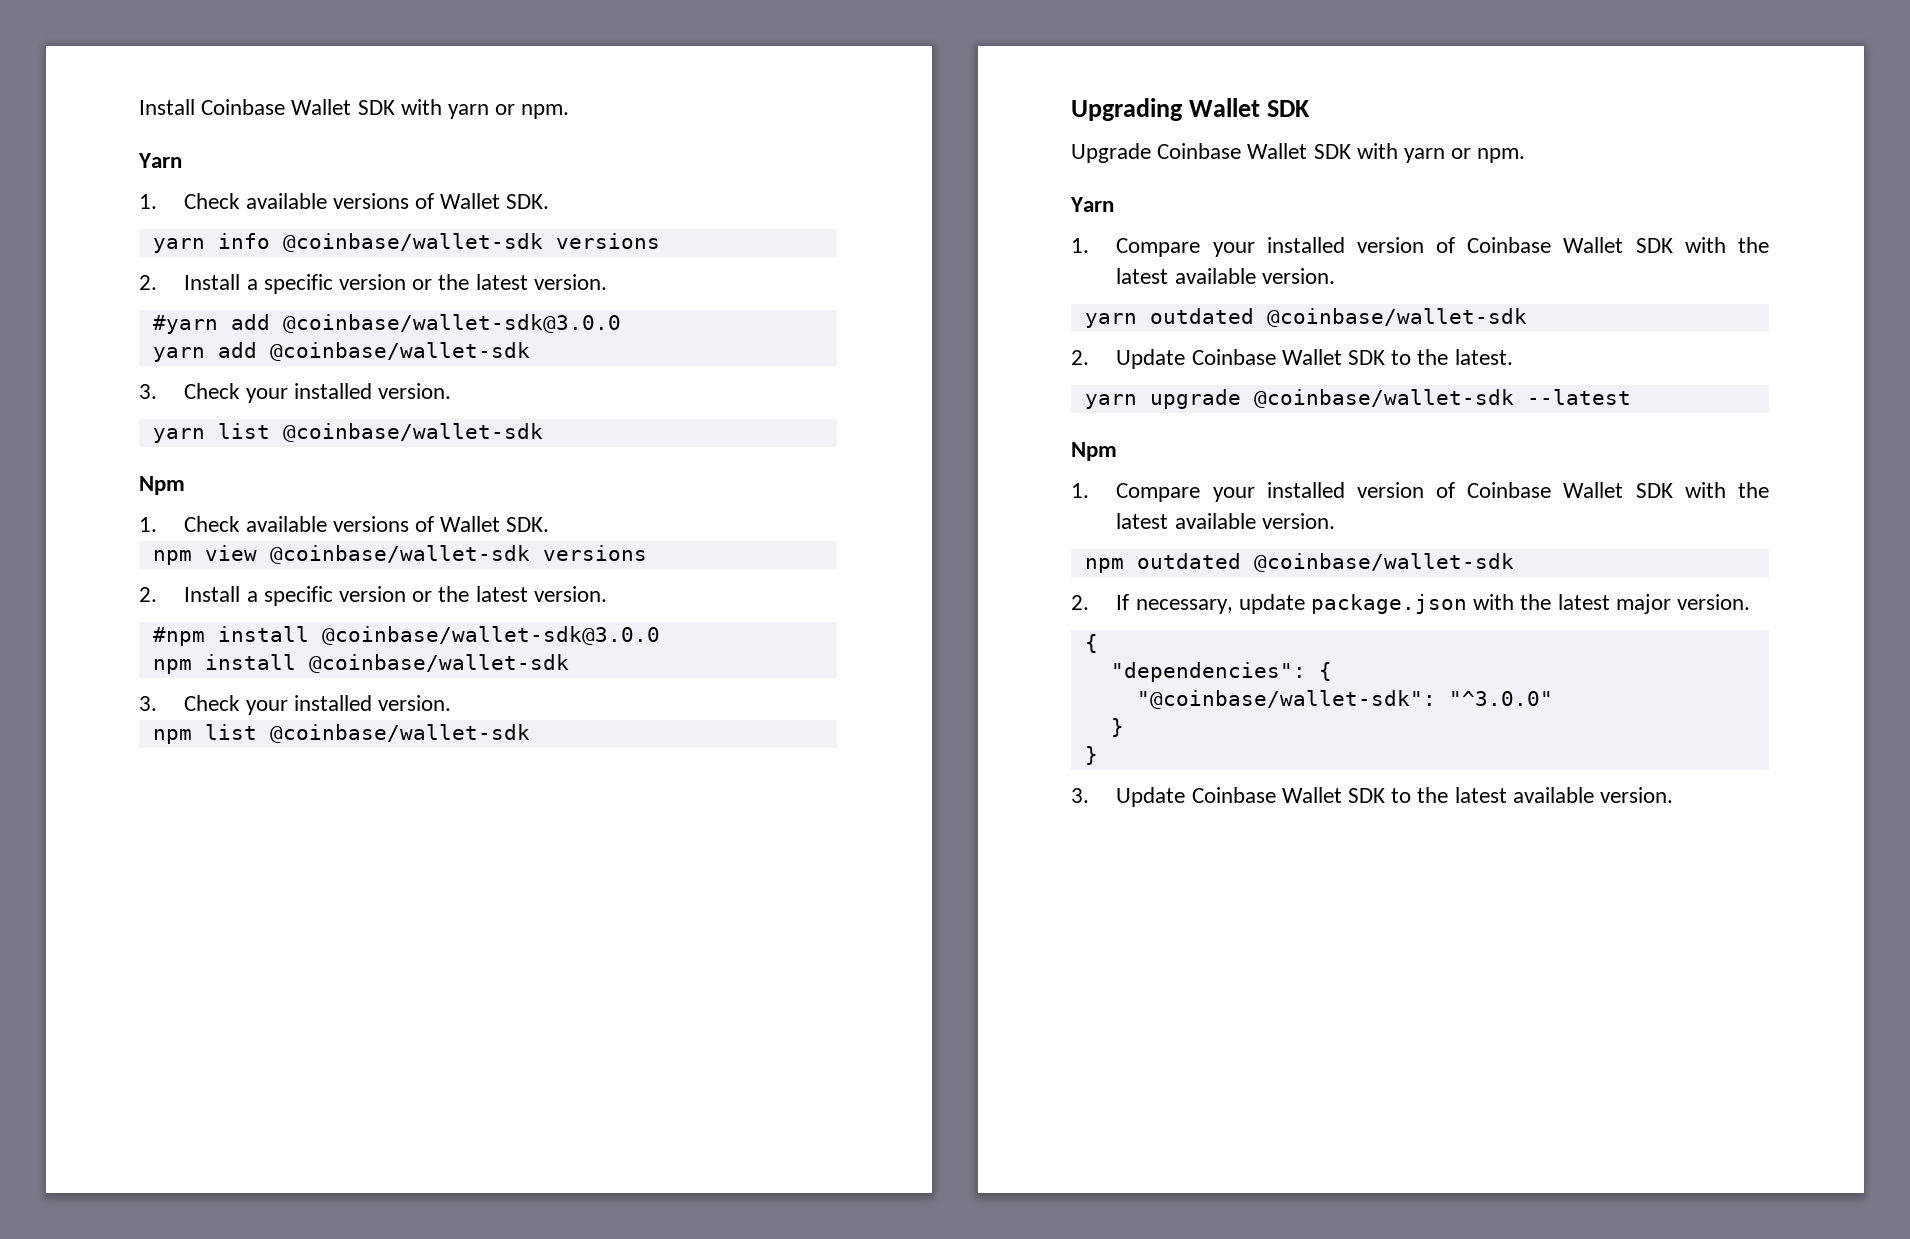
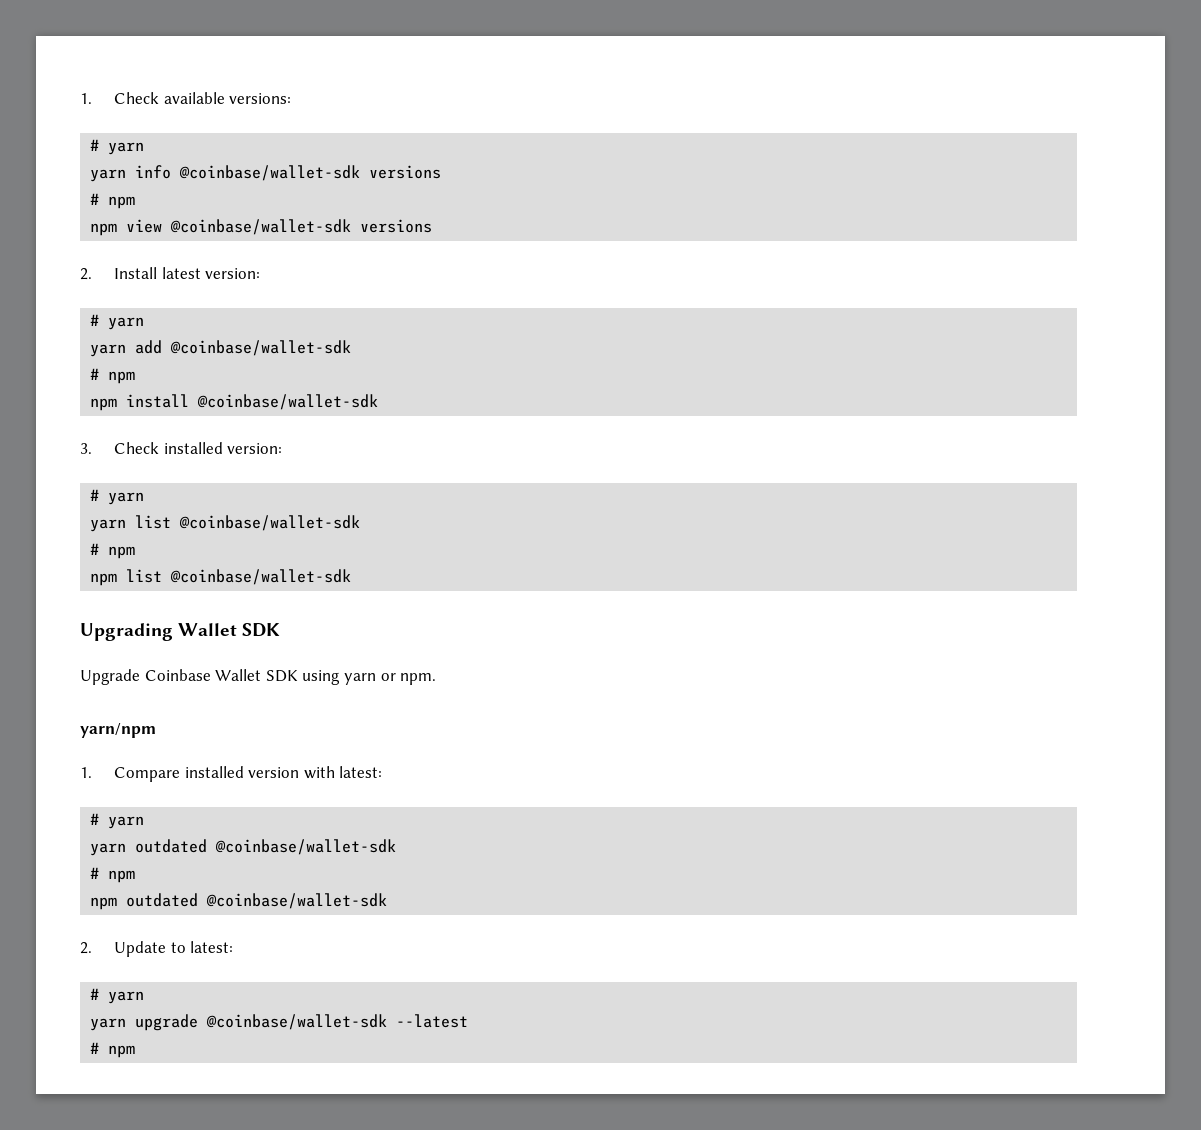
- Install Coinbase Wallet SDK with yarn or npm.
- Yarn
- 1. Check available versions of Wallet SDK.
+ 1. Check available versions:
+ # yarn
  yarn info @coinbase/wallet-sdk versions
- 2. Install a specific version or the latest version.
- #yarn add @coinbase/wallet-sdk@3.0.0
- yarn add @coinbase/wallet-sdk
- 3. Check your installed version.
- yarn list @coinbase/wallet-sdk
- Npm
- 1. Check available versions of Wallet SDK.
+ # npm
  npm view @coinbase/wallet-sdk versions
- 2. Install a specific version or the latest version.
- #npm install @coinbase/wallet-sdk@3.0.0
+ 2. Install latest version:
+ # yarn
+ yarn add @coinbase/wallet-sdk
+ # npm
  npm install @coinbase/wallet-sdk
- 3. Check your installed version.
+ 3. Check installed version:
+ # yarn
+ yarn list @coinbase/wallet-sdk
+ # npm
- Upgrade Coinbase Wallet SDK with yarn or npm.
- Yarn
- 1. Compare your installed version of Coinbase Wallet SDK with the latest available version.
+ Upgrade Coinbase Wallet SDK using yarn or npm.
+ yarn/npm
+ 1. Compare installed version with latest:
+ # yarn
  yarn outdated @coinbase/wallet-sdk
- 2. Update Coinbase Wallet SDK to the latest.
+ # npm
+ npm outdated @coinbase/wallet-sdk
+ 2. Update to latest:
+ # yarn
  yarn upgrade @coinbase/wallet-sdk --latest
- Npm
- 1. Compare your installed version of Coinbase Wallet SDK with the latest available version.
- npm outdated @coinbase/wallet-sdk
- 2. If necessary, update package.json with the latest major version.
- {
- "dependencies": {
- "@coinbase/wallet-sdk": "^3.0.0"
- }
- }
- 3. Update Coinbase Wallet SDK to the latest available version.
+ # npm

